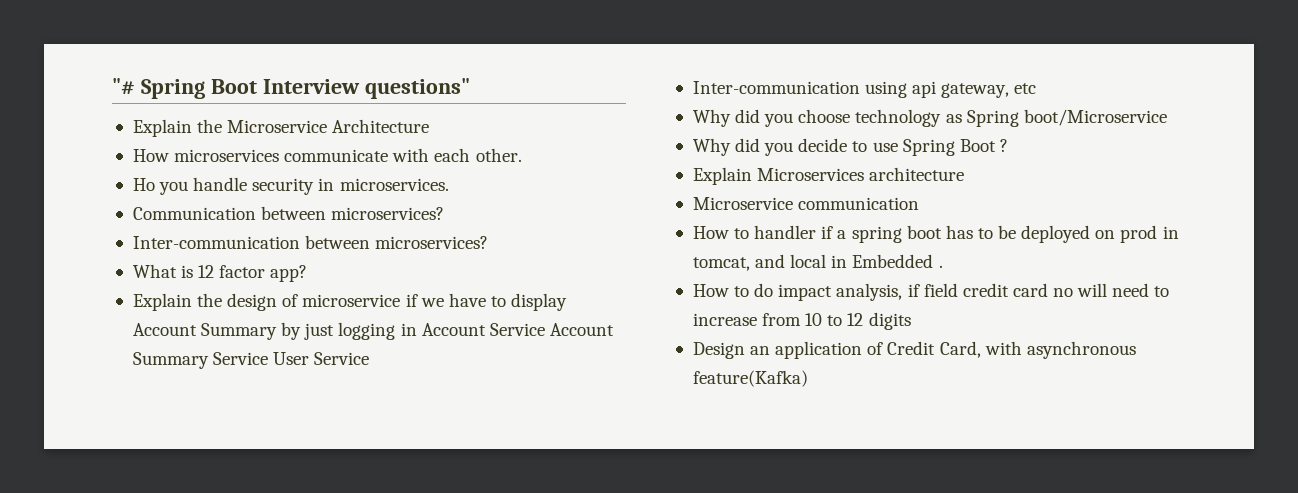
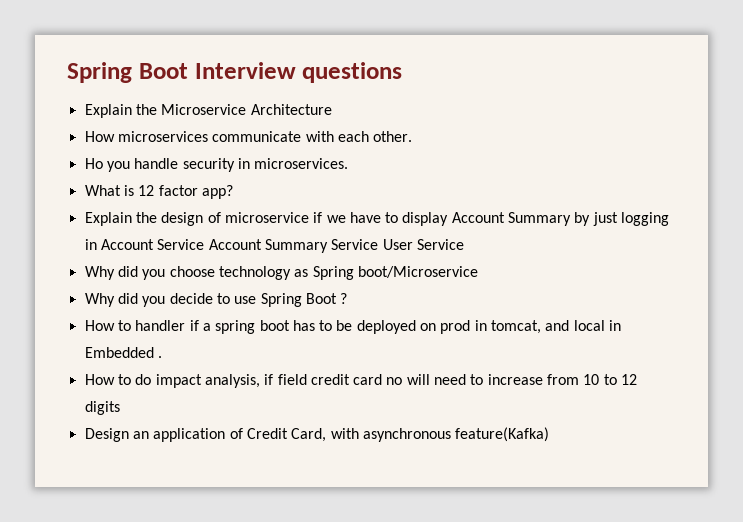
- "# Spring Boot Interview questions"
+ Spring Boot Interview questions
- Communication between microservices?
- Inter-communication between microservices?
- Inter-communication using api gateway, etc
- Explain Microservices architecture
- Microservice communication

